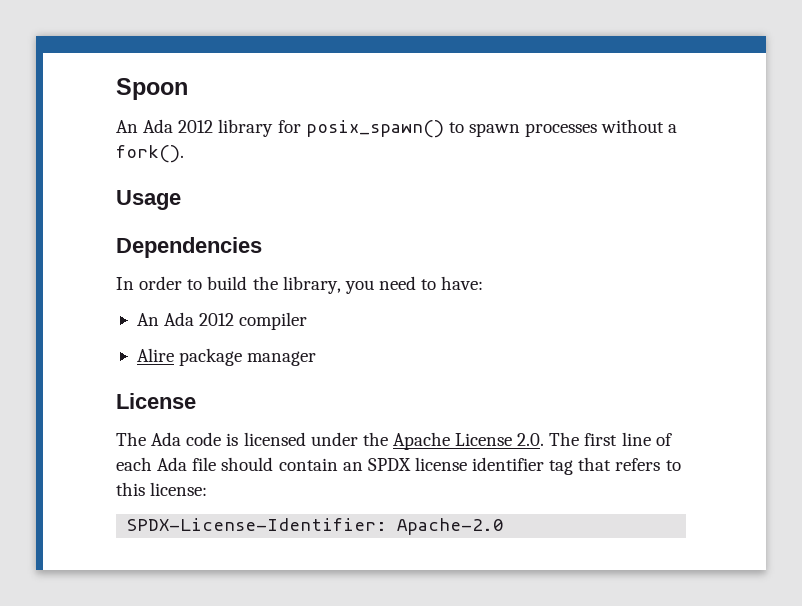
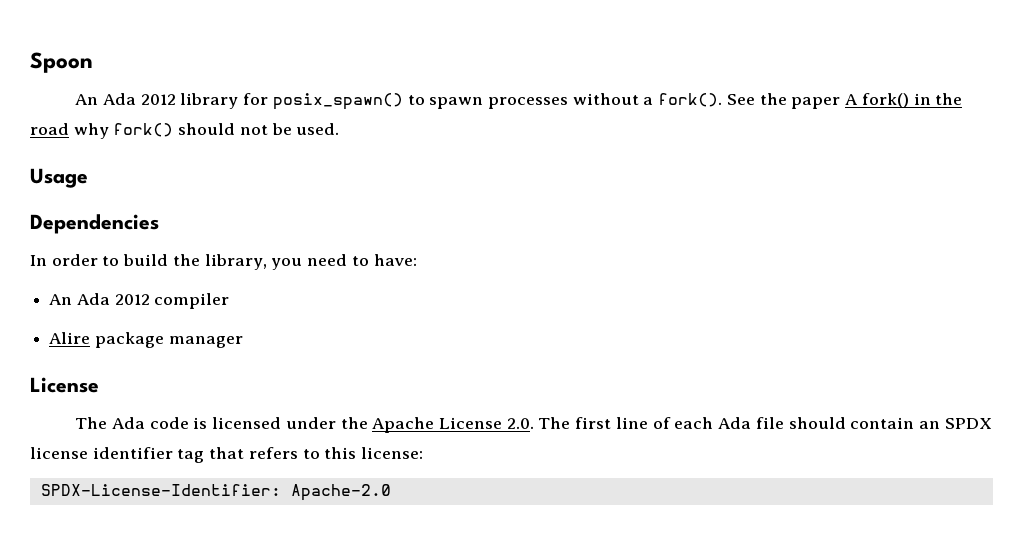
+ See the paper A fork() in the road why fork() should not be used.

